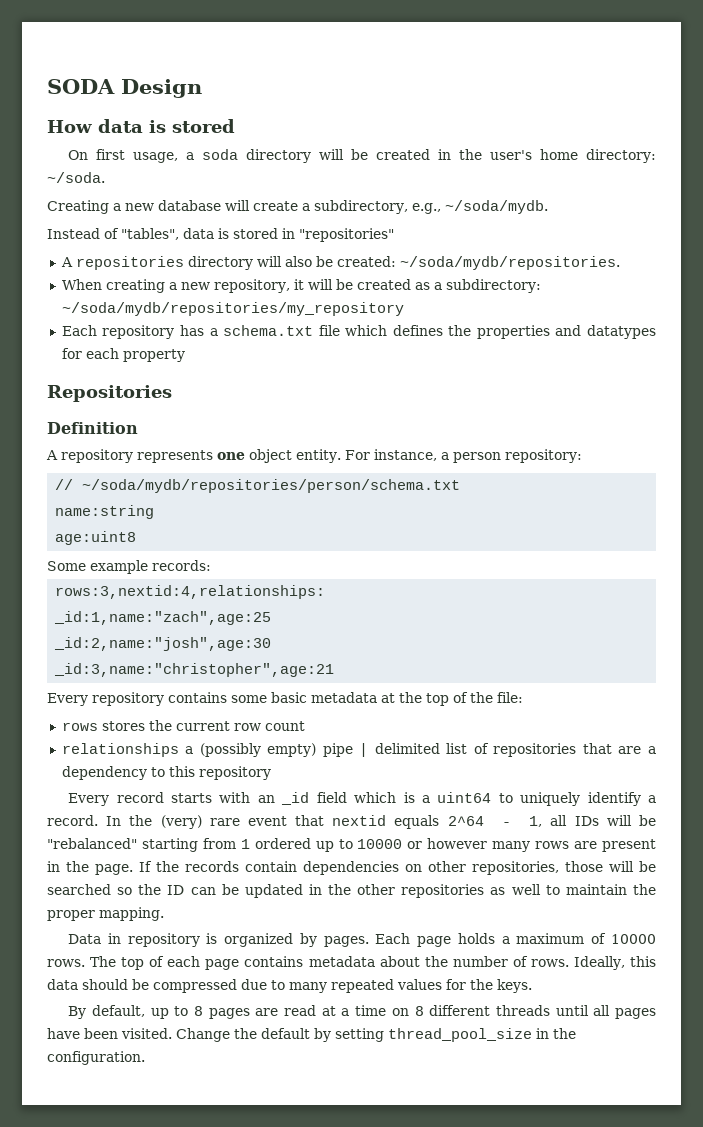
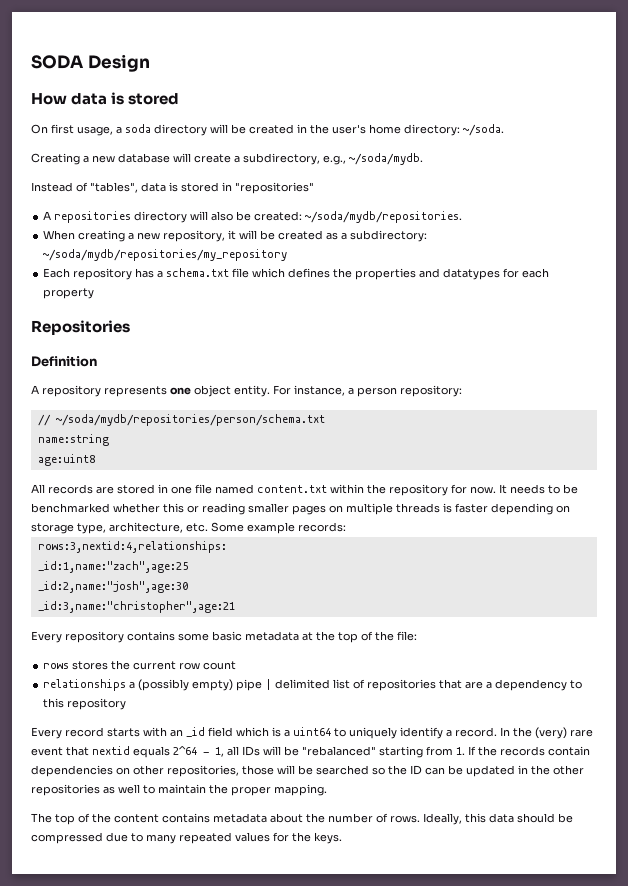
- Some example records:
+ All records are stored in one file named content.txt within the repository for now. It needs to be benchmarked whether this or reading smaller pages on multiple threads is faster depending on storage type, architecture, etc. Some example records:
- In the (very) rare event that nextid equals 2^64 - 1, all IDs will be "rebalanced" starting from 1 ordered up to 10000 or however many rows are present in the page. If the records contain dependencies on other repositories, those will be searched so the ID can be updated in the other repositories as well to maintain the proper mapping.
+ In the (very) rare event that nextid equals 2^64 - 1, all IDs will be "rebalanced" starting from 1. If the records contain dependencies on other repositories, those will be searched so the ID can be updated in the other repositories as well to maintain the proper mapping.
- Data in repository is organized by pages. Each page holds a maximum of 10000 rows. The top of each page contains metadata about the number of rows.
+ The top of the content contains metadata about the number of rows.
- By default, up to 8 pages are read at a time on 8 different threads until all pages have been visited. Change the default by setting thread_pool_size in the configuration.

